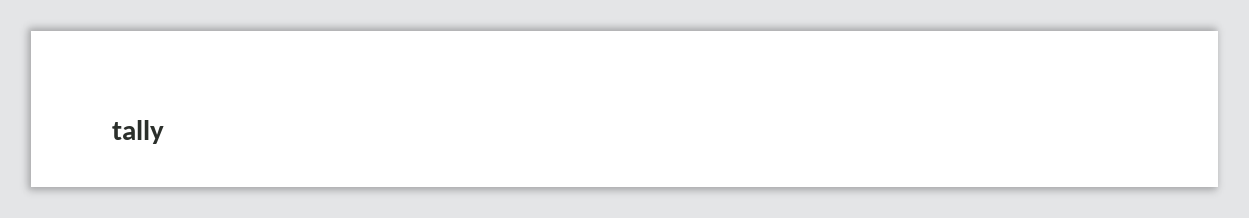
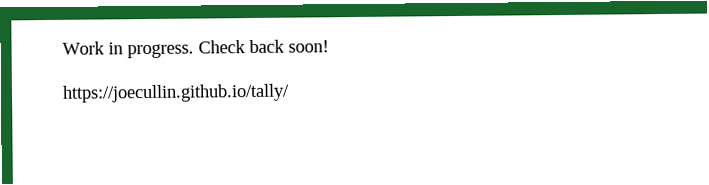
- tally
+ Work in progress. Check back soon!
+ https://joecullin.github.io/tally/

